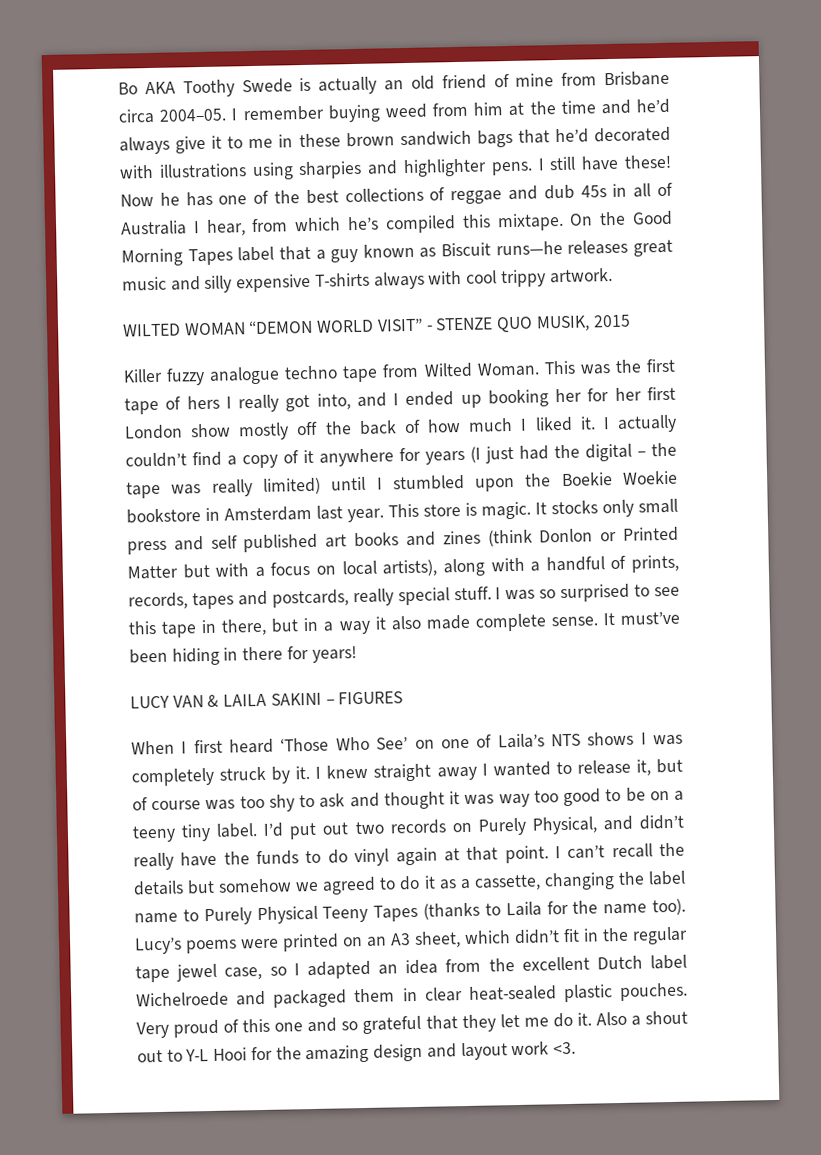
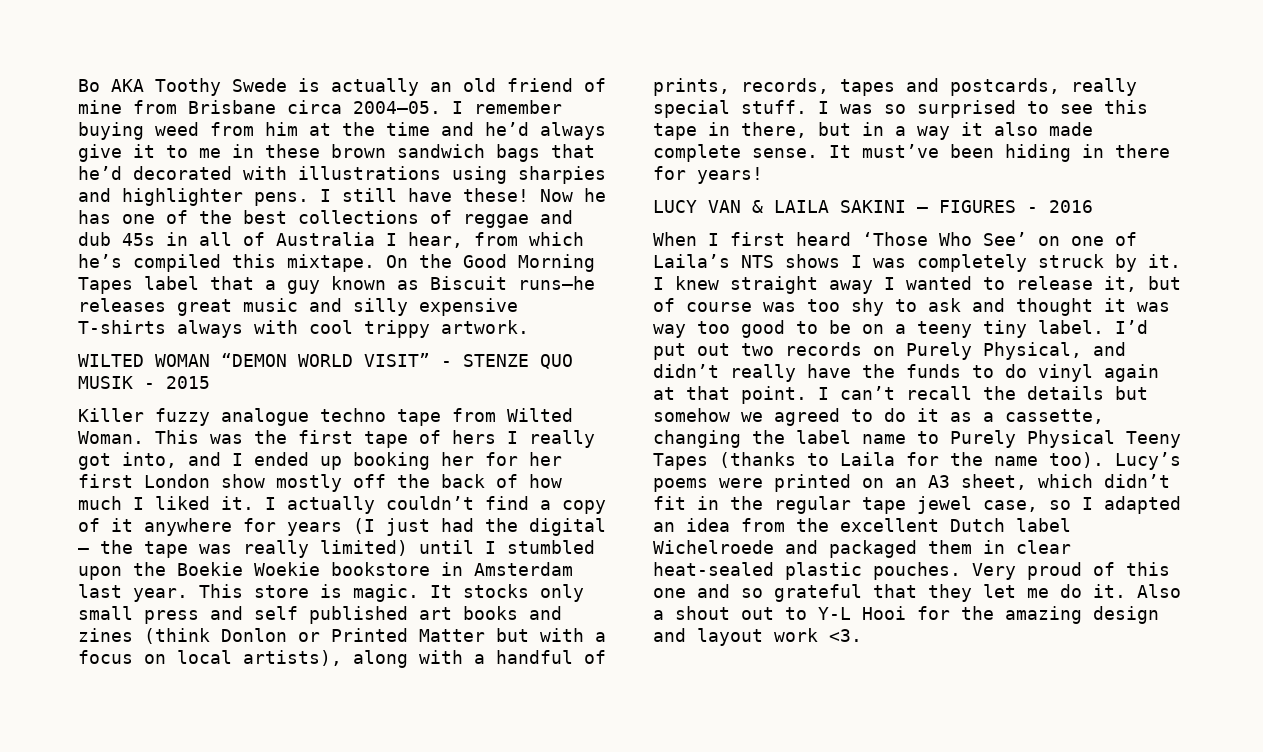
- WILTED WOMAN “DEMON WORLD VISIT” - STENZE QUO MUSIK, 2015
+ WILTED WOMAN “DEMON WORLD VISIT” - STENZE QUO MUSIK - 2015
- LUCY VAN & LAILA SAKINI – FIGURES
+ LUCY VAN & LAILA SAKINI – FIGURES - 2016

